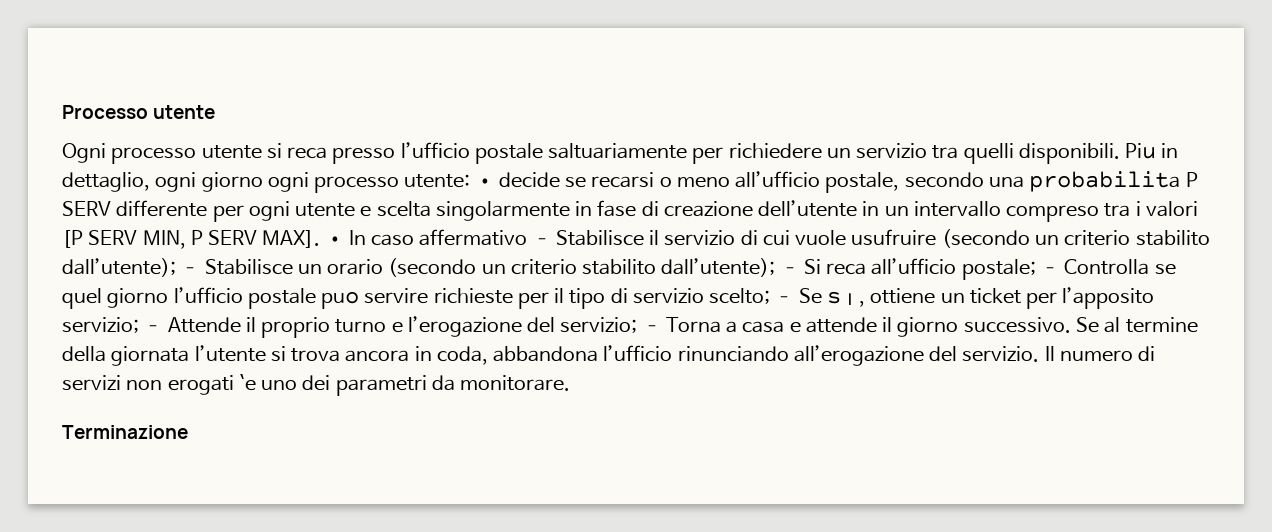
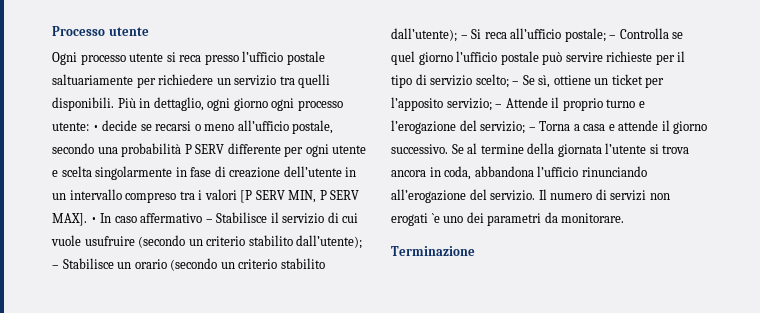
- Piu in dettaglio, ogni giorno ogni processo utente: • decide se recarsi o meno all’ufficio postale, secondo una probabilita P SERV differente per ogni utente e scelta singolarmente in fase di creazione dell’utente in un intervallo compreso tra i valori [P SERV MIN, P SERV MAX].
+ Più in dettaglio, ogni giorno ogni processo utente: • decide se recarsi o meno all’ufficio postale, secondo una probabilità P SERV differente per ogni utente e scelta singolarmente in fase di creazione dell’utente in un intervallo compreso tra i valori [P SERV MIN, P SERV MAX].
- – Controlla se quel giorno l’ufficio postale puo servire richieste per il tipo di servizio scelto;
+ – Controlla se quel giorno l’ufficio postale può servire richieste per il tipo di servizio scelto;
- – Se sı, ottiene un ticket per l’apposito servizio;
+ – Se sì, ottiene un ticket per l’apposito servizio;

